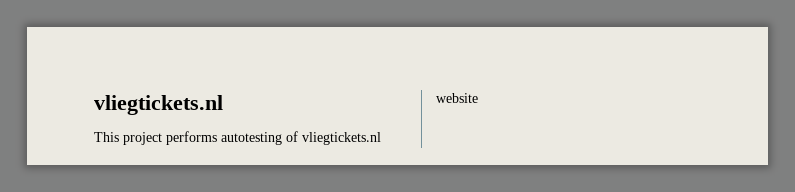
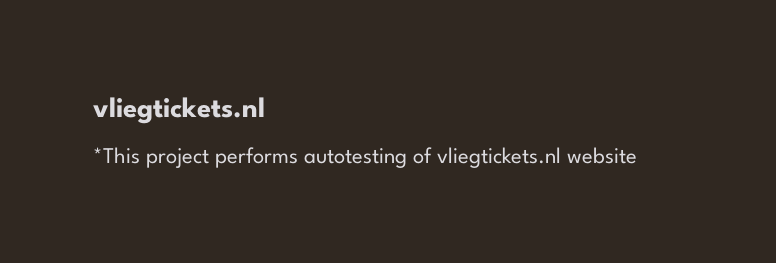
- This project performs autotesting of vliegtickets.nl website
+ *This project performs autotesting of vliegtickets.nl website

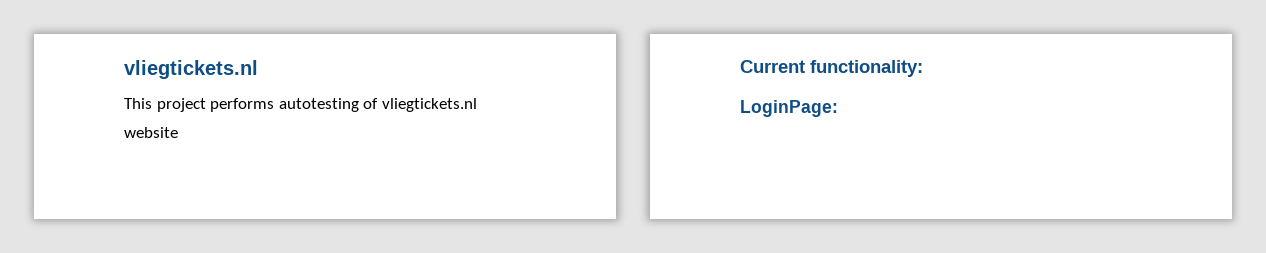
- *This project performs autotesting of vliegtickets.nl website
+ This project performs autotesting of vliegtickets.nl website
+ Current functionality:
+ LoginPage:

